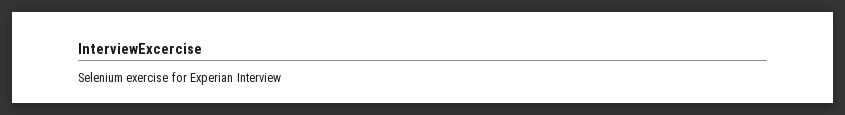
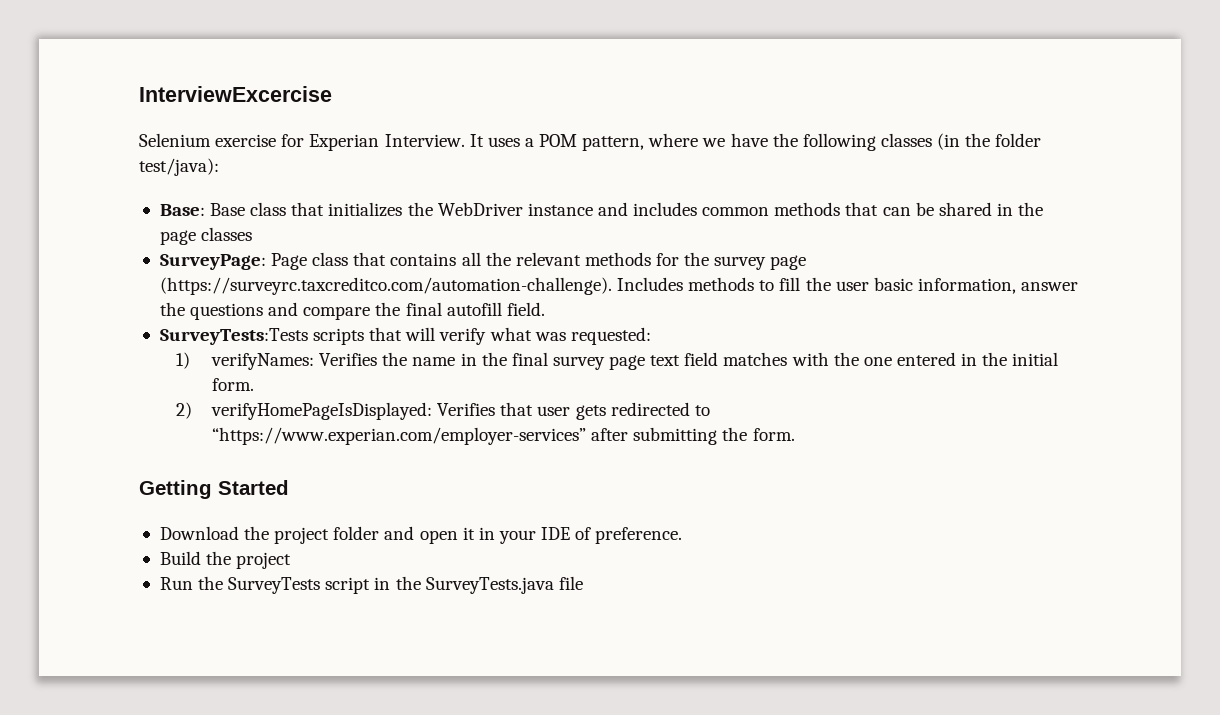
- Selenium exercise for Experian Interview
+ Selenium exercise for Experian Interview. It uses a POM pattern, where we have the following classes (in the folder test/java):
+ Base: Base class that initializes the WebDriver instance and includes common methods that can be shared in the page classes
+ SurveyPage: Page class that contains all the relevant methods for the survey page (https://surveyrc.taxcreditco.com/automation-challenge). Includes methods to fill the user basic information, answer the questions and compare the final autofill field.
+ SurveyTests:Tests scripts that will verify what was requested:
+ 1) verifyNames: Verifies the name in the final survey page text field matches with the one entered in the initial form.
+ 2) verifyHomePageIsDisplayed: Verifies that user gets redirected to “https://www.experian.com/employer-services” after submitting the form.
+ Getting Started
+ Download the project folder and open it in your IDE of preference.
+ Build the project
+ Run the SurveyTests script in the SurveyTests.java file

